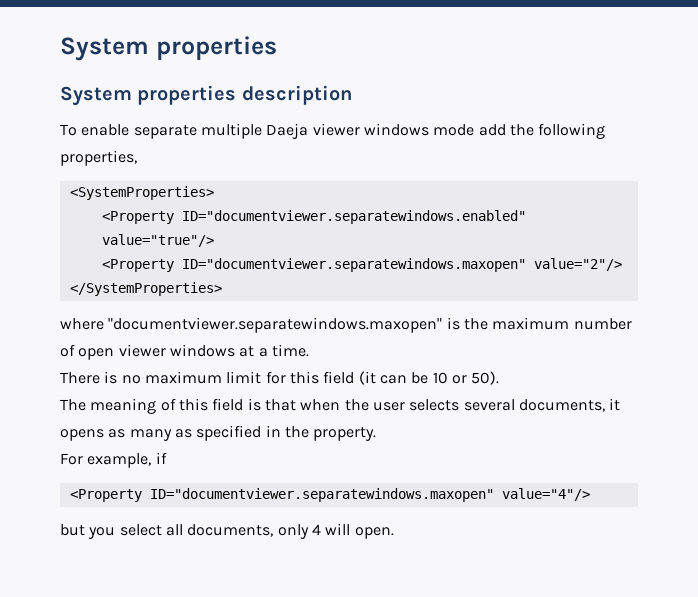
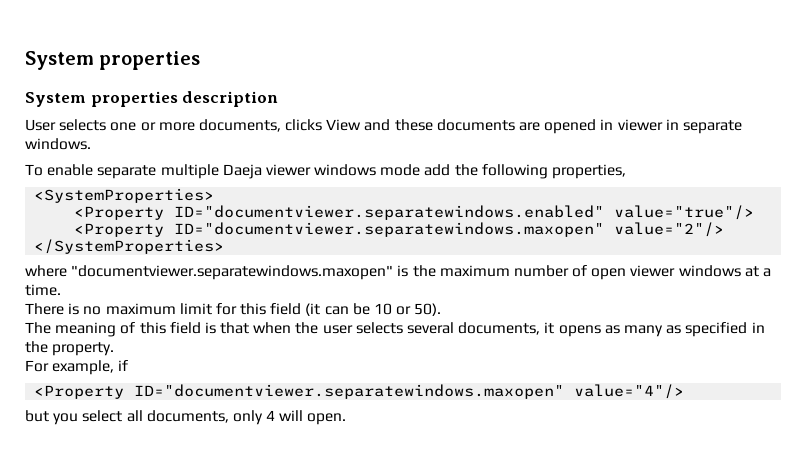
+ User selects one or more documents, clicks View and these documents are opened in viewer in separate windows.

